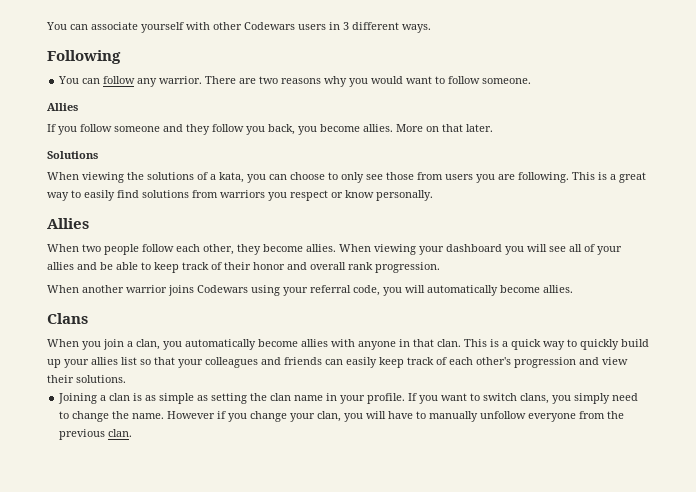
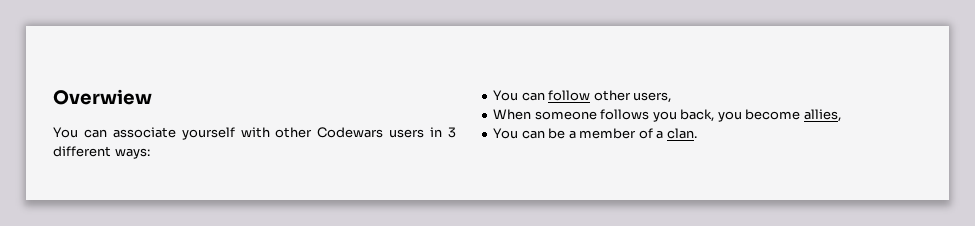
+ Overwiew
- You can associate yourself with other Codewars users in 3 different ways.
- Following
+ You can associate yourself with other Codewars users in 3 different ways:
- You can follow any warrior. There are two reasons why you would want to follow someone.
- Allies
- If you follow someone and they follow you back, you become allies. More on that later.
- Solutions
- When viewing the solutions of a kata, you can choose to only see those from users you are following. This is a great way to easily find solutions from warriors you respect or know personally.
- Allies
- When two people follow each other, they become allies. When viewing your dashboard you will see all of your allies and be able to keep track of their honor and overall rank progression.
- When another warrior joins Codewars using your referral code, you will automatically become allies.
- Clans
- When you join a clan, you automatically become allies with anyone in that clan. This is a quick way to quickly build up your allies list so that your colleagues and friends can easily keep track of each other's progression and view their solutions.
- Joining a clan is as simple as setting the clan name in your profile. If you want to switch clans, you simply need to change the name. However if you change your clan, you will have to manually unfollow everyone from the previous clan.
+ You can follow other users,
+ When someone follows you back, you become allies,
+ You can be a member of a clan.

